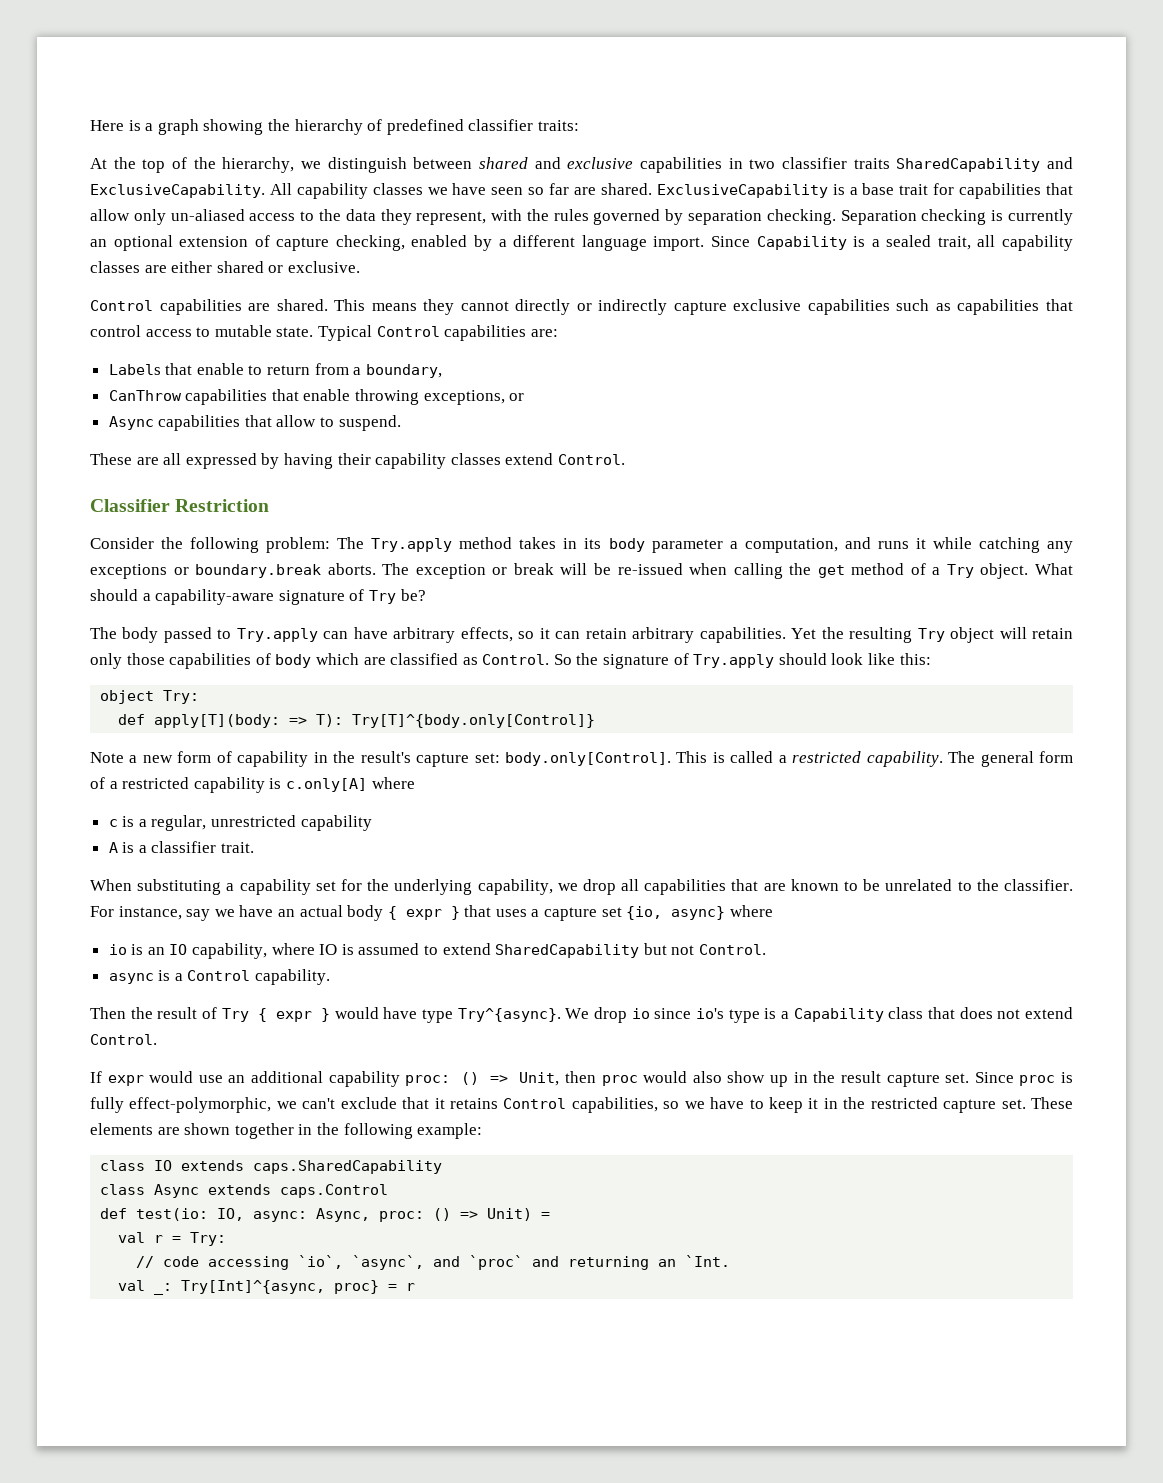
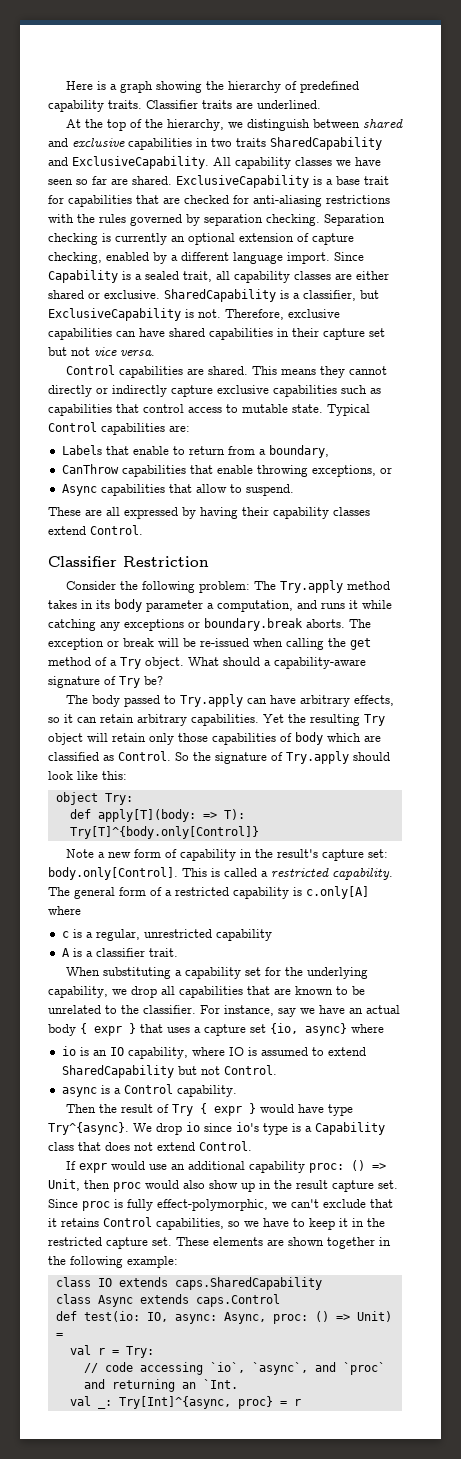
- Here is a graph showing the hierarchy of predefined classifier traits:
+ Here is a graph showing the hierarchy of predefined capability traits. Classifier traits are underlined.
- At the top of the hierarchy, we distinguish between shared and exclusive capabilities in two classifier traits SharedCapability and ExclusiveCapability.
+ At the top of the hierarchy, we distinguish between shared and exclusive capabilities in two traits SharedCapability and ExclusiveCapability.
- ExclusiveCapability is a base trait for capabilities that allow only un-aliased access to the data they represent, with the rules governed by separation checking.
+ ExclusiveCapability is a base trait for capabilities that are checked for anti-aliasing restrictions with the rules governed by separation checking.
+ SharedCapability is a classifier, but ExclusiveCapability is not. Therefore, exclusive capabilities can have shared capabilities in their capture set but not vice versa.

